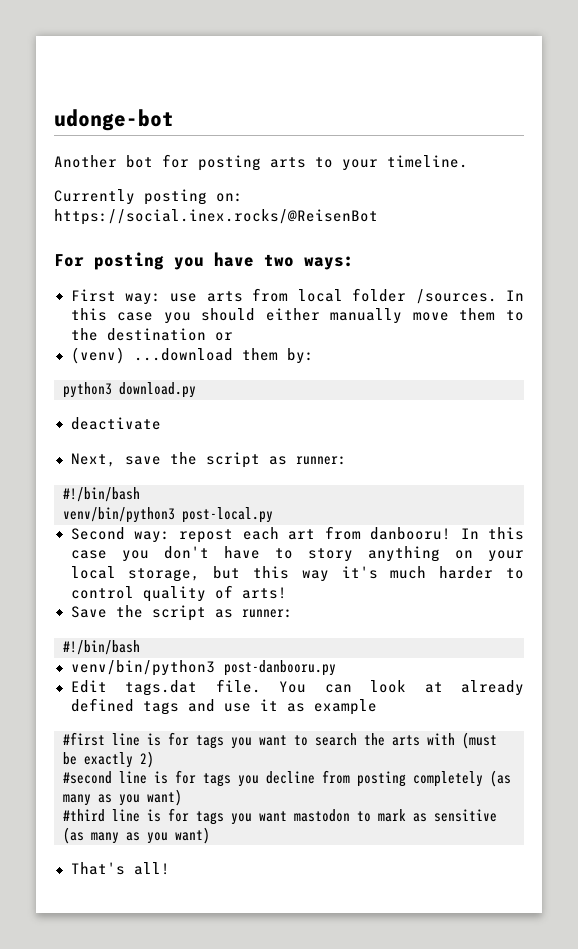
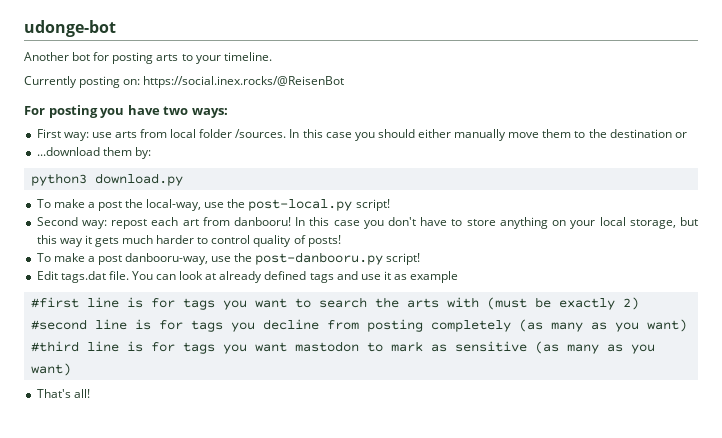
- (venv) ...download them by:
+ ...download them by:
- deactivate
- Next, save the script as runner:
- #!/bin/bash
- venv/bin/python3 post-local.py
+ To make a post the local-way, use the post-local.py script!
- In this case you don't have to story anything on your local storage, but this way it's much harder to control quality of arts!
- Save the script as runner:
- #!/bin/bash
- venv/bin/python3 post-danbooru.py
+ In this case you don't have to store anything on your local storage, but this way it gets much harder to control quality of posts!
+ To make a post danbooru-way, use the post-danbooru.py script!

